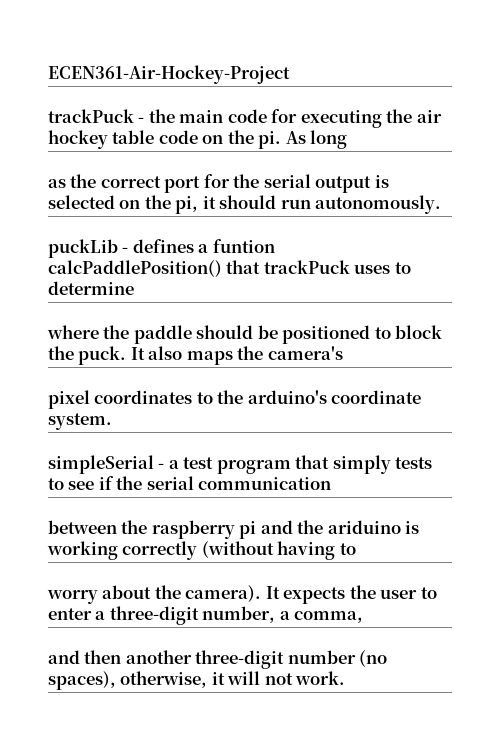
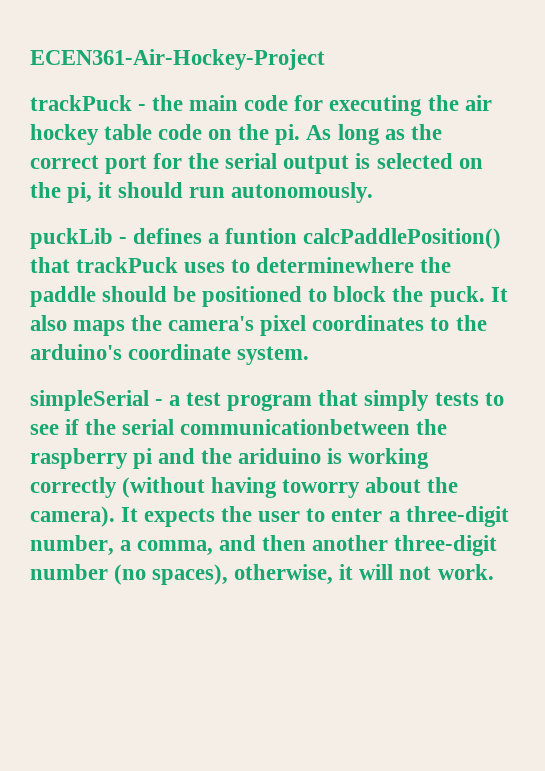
- As long
- as the correct port for the serial output is selected on the pi, it should run autonomously.
+ As long as the correct port for the serial output is selected on the pi, it should run autonomously.
- puckLib - defines a funtion calcPaddlePosition() that trackPuck uses to determine
- where the paddle should be positioned to block the puck.
+ puckLib - defines a funtion calcPaddlePosition() that trackPuck uses to determinewhere the paddle should be positioned to block the puck.
- It also maps the camera's
- pixel coordinates to the arduino's coordinate system.
+ It also maps the camera's pixel coordinates to the arduino's coordinate system.
- simpleSerial - a test program that simply tests to see if the serial communication
- between the raspberry pi and the ariduino is working correctly (without having to
- worry about the camera).
+ simpleSerial - a test program that simply tests to see if the serial communicationbetween the raspberry pi and the ariduino is working correctly (without having toworry about the camera).
- It expects the user to enter a three-digit number, a comma,
- and then another three-digit number (no spaces), otherwise, it will not work.
+ It expects the user to enter a three-digit number, a comma, and then another three-digit number (no spaces), otherwise, it will not work.

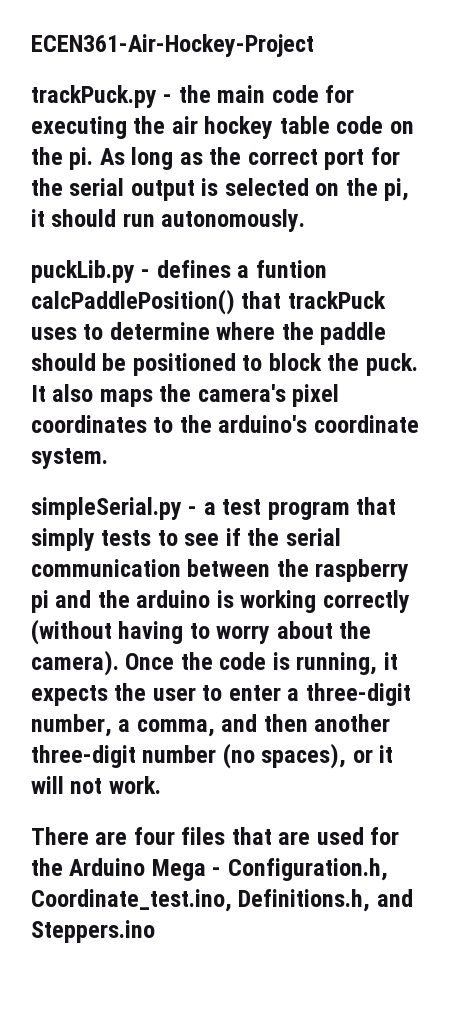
- trackPuck - the main code for executing the air hockey table code on the pi.
+ trackPuck.py - the main code for executing the air hockey table code on the pi.
- puckLib - defines a funtion calcPaddlePosition() that trackPuck uses to determinewhere the paddle should be positioned to block the puck.
+ puckLib.py - defines a funtion calcPaddlePosition() that trackPuck uses to determine where the paddle should be positioned to block the puck.
- simpleSerial - a test program that simply tests to see if the serial communicationbetween the raspberry pi and the ariduino is working correctly (without having toworry about the camera).
+ simpleSerial.py - a test program that simply tests to see if the serial communication between the raspberry pi and the arduino is working correctly (without having to worry about the camera).
- It expects the user to enter a three-digit number, a comma, and then another three-digit number (no spaces), otherwise, it will not work.
+ Once the code is running, it expects the user to enter a three-digit number, a comma, and then another three-digit number (no spaces), or it will not work.
+ There are four files that are used for the Arduino Mega - Configuration.h, Coordinate_test.ino, Definitions.h, and Steppers.ino

